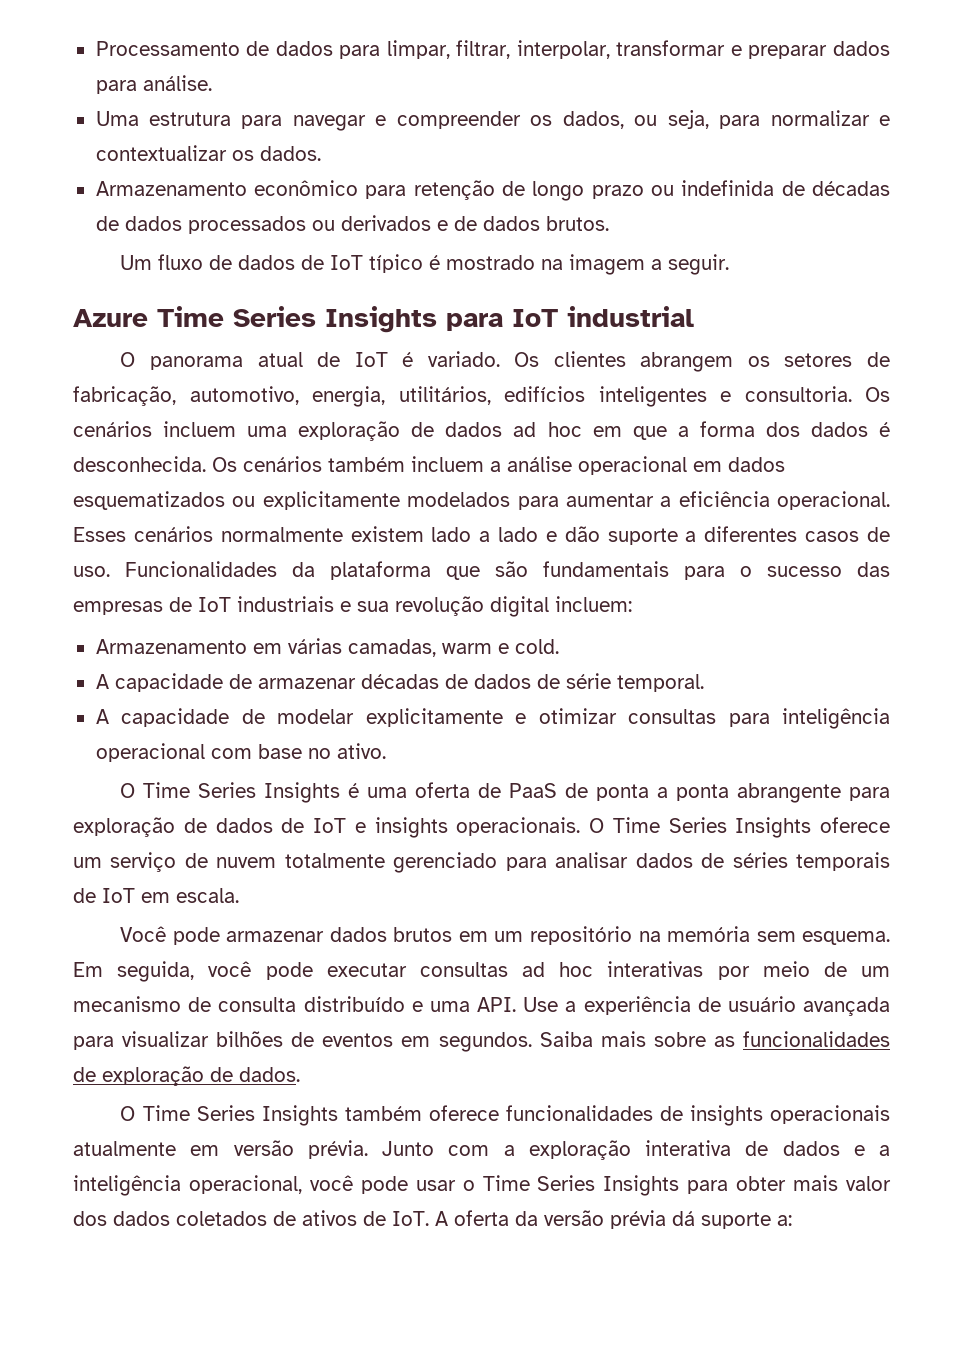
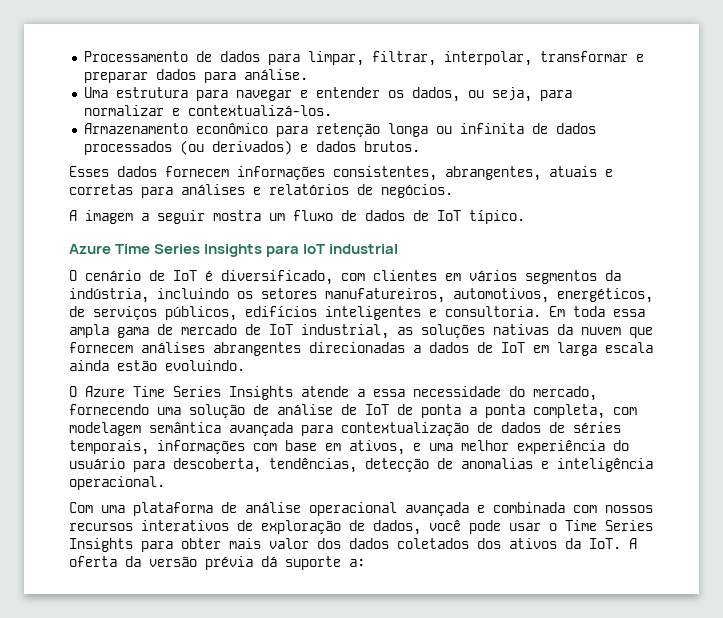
- Uma estrutura para navegar e compreender os dados, ou seja, para normalizar e contextualizar os dados.
+ Uma estrutura para navegar e entender os dados, ou seja, para normalizar e contextualizá-los.
- Armazenamento econômico para retenção de longo prazo ou indefinida de décadas de dados processados ou derivados e de dados brutos.
- Um fluxo de dados de IoT típico é mostrado na imagem a seguir.
+ Armazenamento econômico para retenção longa ou infinita de dados processados (ou derivados) e dados brutos.
+ Esses dados fornecem informações consistentes, abrangentes, atuais e corretas para análises e relatórios de negócios.
+ A imagem a seguir mostra um fluxo de dados de IoT típico.
- O panorama atual de IoT é variado. Os clientes abrangem os setores de fabricação, automotivo, energia, utilitários, edifícios inteligentes e consultoria. Os cenários incluem uma exploração de dados ad hoc em que a forma dos dados é desconhecida. Os cenários também incluem a análise operacional em dados esquematizados ou explicitamente modelados para aumentar a eficiência operacional. Esses cenários normalmente existem lado a lado e dão suporte a diferentes casos de uso. Funcionalidades da plataforma que são fundamentais para o sucesso das empresas de IoT industriais e sua revolução digital incluem:
- Armazenamento em várias camadas, warm e cold.
- A capacidade de armazenar décadas de dados de série temporal.
- A capacidade de modelar explicitamente e otimizar consultas para inteligência operacional com base no ativo.
- O Time Series Insights é uma oferta de PaaS de ponta a ponta abrangente para exploração de dados de IoT e insights operacionais. O Time Series Insights oferece um serviço de nuvem totalmente gerenciado para analisar dados de séries temporais de IoT em escala.
- Você pode armazenar dados brutos em um repositório na memória sem esquema. Em seguida, você pode executar consultas ad hoc interativas por meio de um mecanismo de consulta distribuído e uma API. Use a experiência de usuário avançada para visualizar bilhões de eventos em segundos. Saiba mais sobre as funcionalidades de exploração de dados.
- O Time Series Insights também oferece funcionalidades de insights operacionais atualmente em versão prévia. Junto com a exploração interativa de dados e a inteligência operacional, você pode usar o Time Series Insights para obter mais valor dos dados coletados de ativos de IoT. A oferta da versão prévia dá suporte a:
+ O cenário de IoT é diversificado, com clientes em vários segmentos da indústria, incluindo os setores manufatureiros, automotivos, energéticos, de serviços públicos, edifícios inteligentes e consultoria. Em toda essa ampla gama de mercado de IoT industrial, as soluções nativas da nuvem que fornecem análises abrangentes direcionadas a dados de IoT em larga escala ainda estão evoluindo.
+ O Azure Time Series Insights atende a essa necessidade do mercado, fornecendo uma solução de análise de IoT de ponta a ponta completa, com modelagem semântica avançada para contextualização de dados de séries temporais, informações com base em ativos, e uma melhor experiência do usuário para descoberta, tendências, detecção de anomalias e inteligência operacional.
+ Com uma plataforma de análise operacional avançada e combinada com nossos recursos interativos de exploração de dados, você pode usar o Time Series Insights para obter mais valor dos dados coletados dos ativos da IoT. A oferta da versão prévia dá suporte a:

